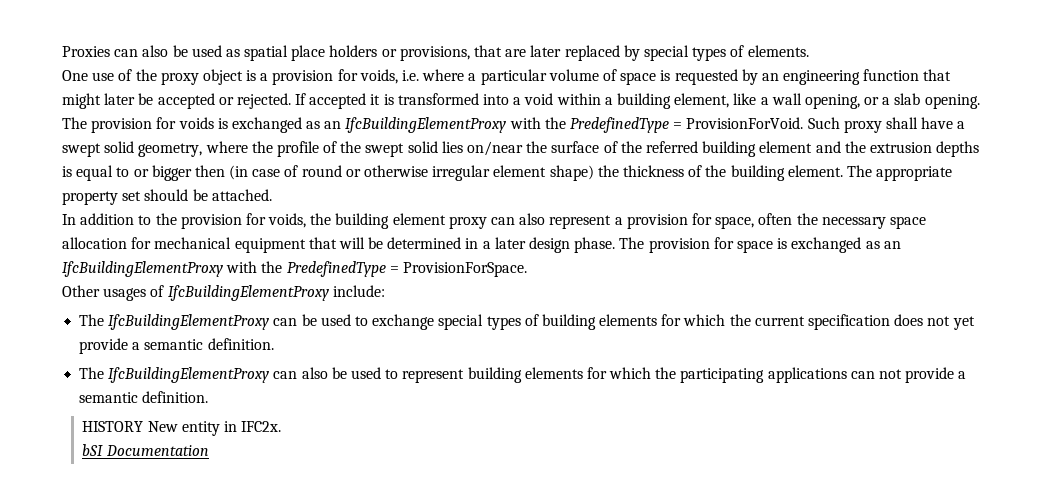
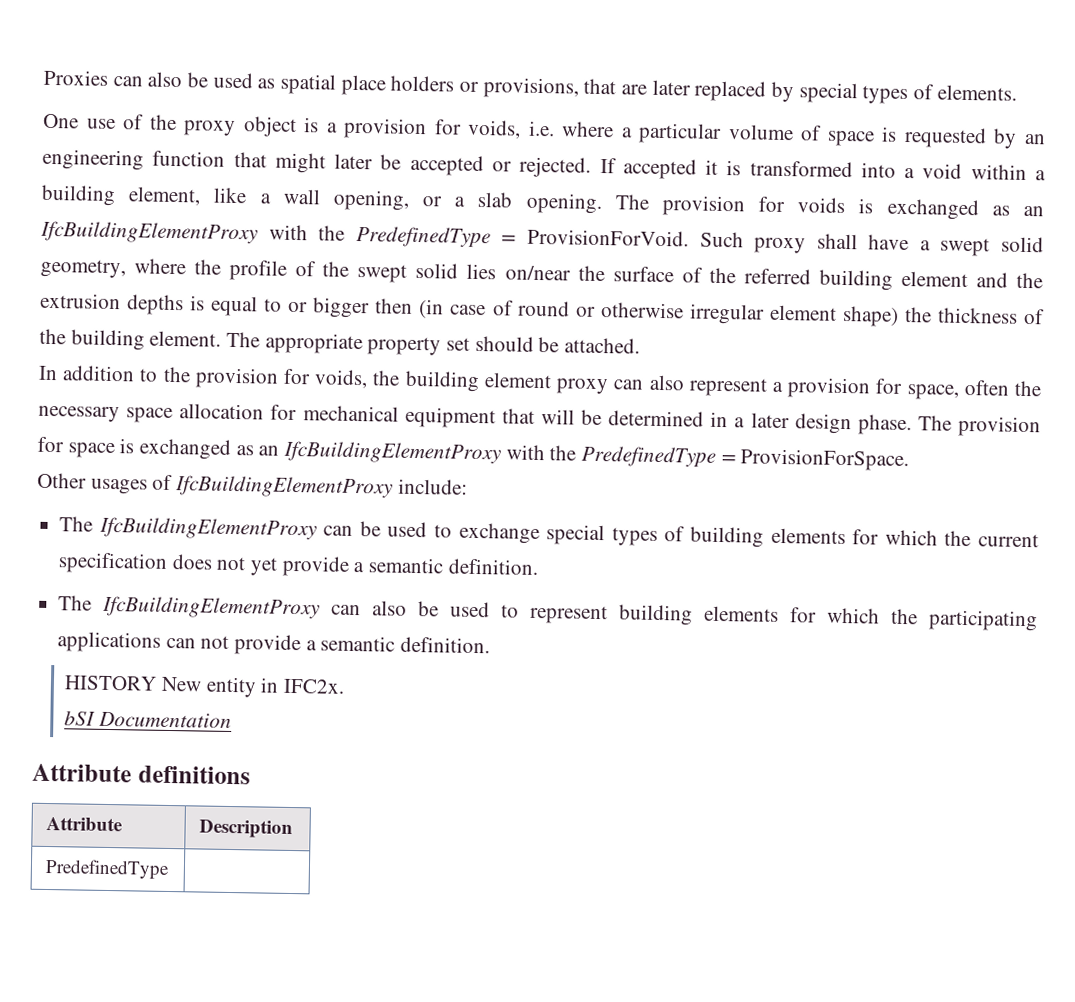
+ Attribute definitions
+ Attribute | Description
+ PredefinedType |

